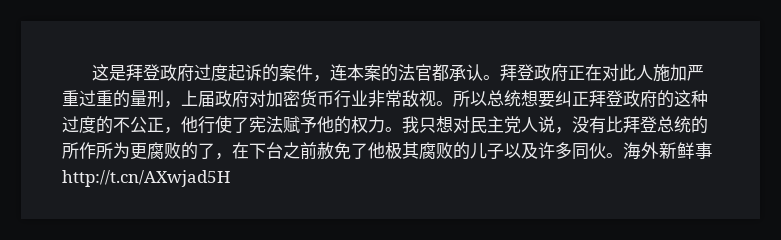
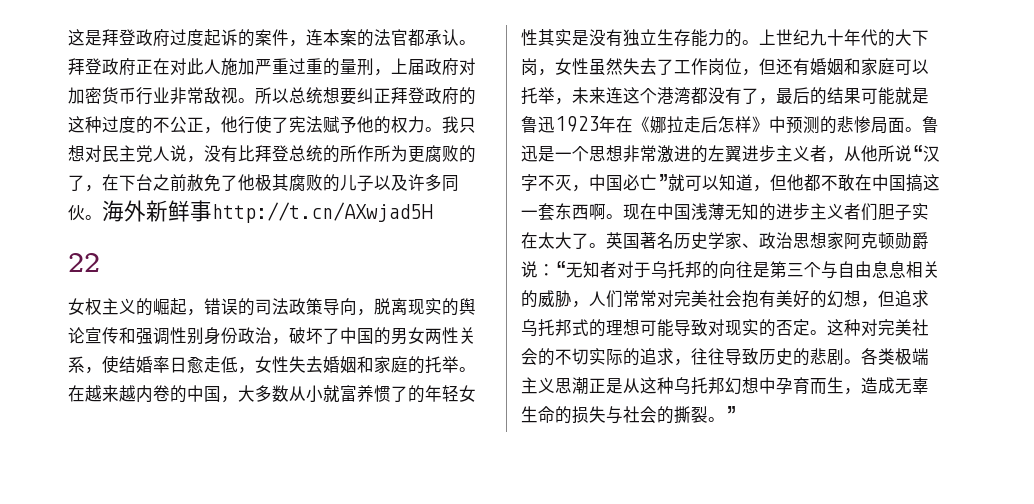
+ 22
+ 女权主义的崛起，错误的司法政策导向，脱离现实的舆论宣传和强调性别身份政治，破坏了中国的男女两性关系，使结婚率日愈走低，女性失去婚姻和家庭的托举。在越来越内卷的中国，大多数从小就富养惯了的年轻女性其实是没有独立生存能力的。上世纪九十年代的大下岗，女性虽然失去了工作岗位，但还有婚姻和家庭可以托举，未来连这个港湾都没有了，最后的结果可能就是鲁迅1923年在《娜拉走后怎样》中预测的悲惨局面。鲁迅是一个思想非常激进的左翼进步主义者，从他所说“汉字不灭，中国必亡”就可以知道，但他都不敢在中国搞这一套东西啊。现在中国浅薄无知的进步主义者们胆子实在太大了。英国著名历史学家、政治思想家阿克顿勋爵说：“无知者对于乌托邦的向往是第三个与自由息息相关的威胁，人们常常对完美社会抱有美好的幻想，但追求乌托邦式的理想可能导致对现实的否定。这种对完美社会的不切实际的追求，往往导致历史的悲剧。各类极端主义思潮正是从这种乌托邦幻想中孕育而生，造成无辜生命的损失与社会的撕裂。”

